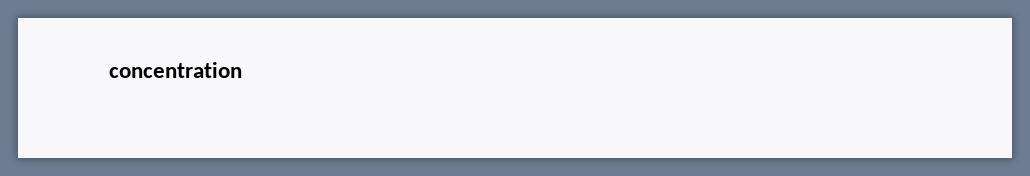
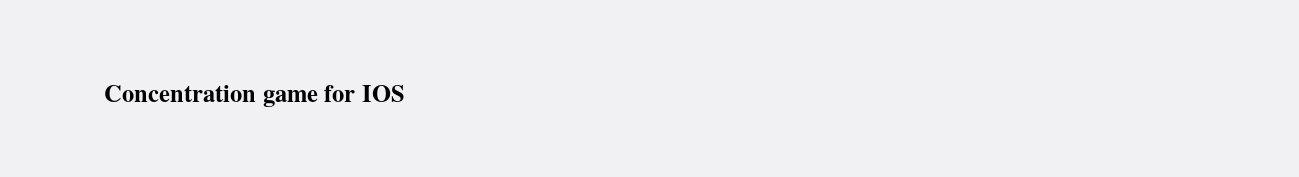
- concentration
+ Concentration game for IOS

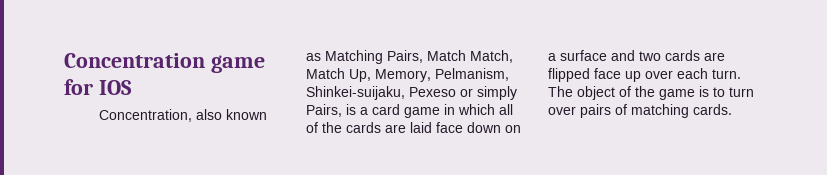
+ Concentration, also known as Matching Pairs, Match Match, Match Up, Memory, Pelmanism, Shinkei-suijaku, Pexeso or simply Pairs, is a card game in which all of the cards are laid face down on a surface and two cards are flipped face up over each turn. The object of the game is to turn over pairs of matching cards.

